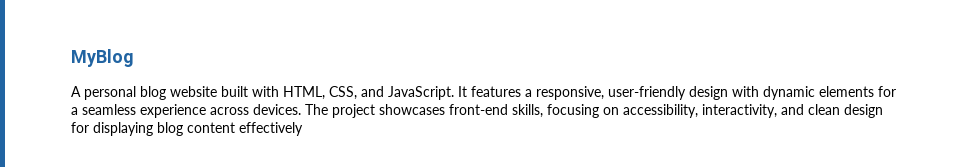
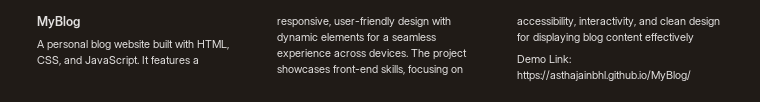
+ Demo Link: https://asthajainbhl.github.io/MyBlog/

